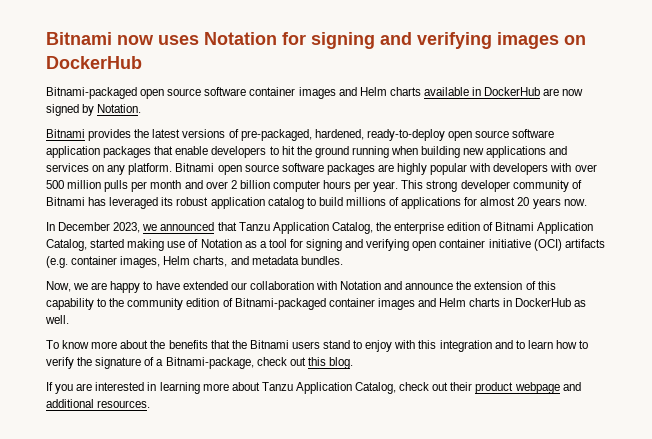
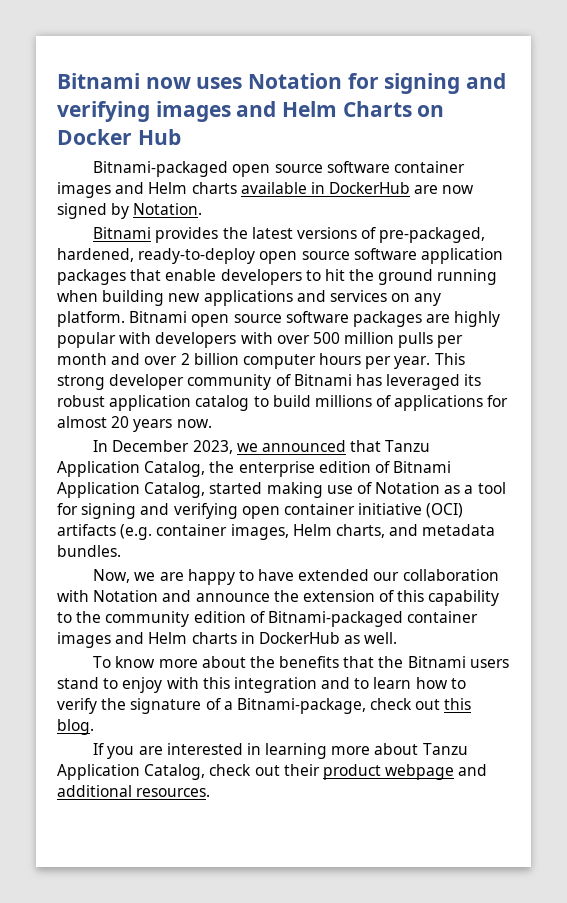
- Bitnami now uses Notation for signing and verifying images on DockerHub
+ Bitnami now uses Notation for signing and verifying images and Helm Charts on Docker Hub

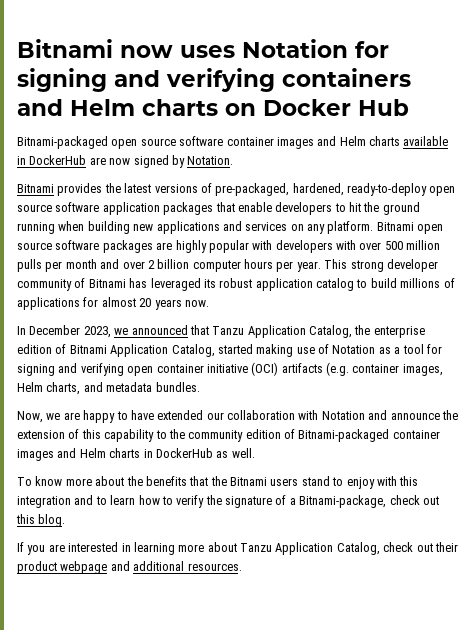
- Bitnami now uses Notation for signing and verifying images and Helm Charts on Docker Hub
+ Bitnami now uses Notation for signing and verifying containers and Helm charts on Docker Hub

